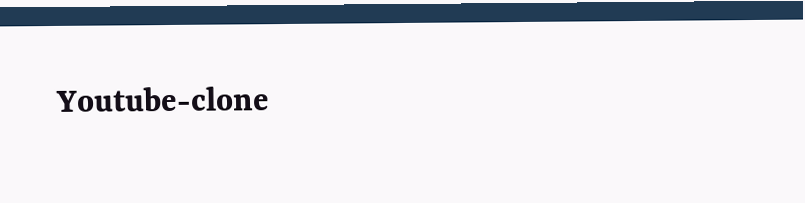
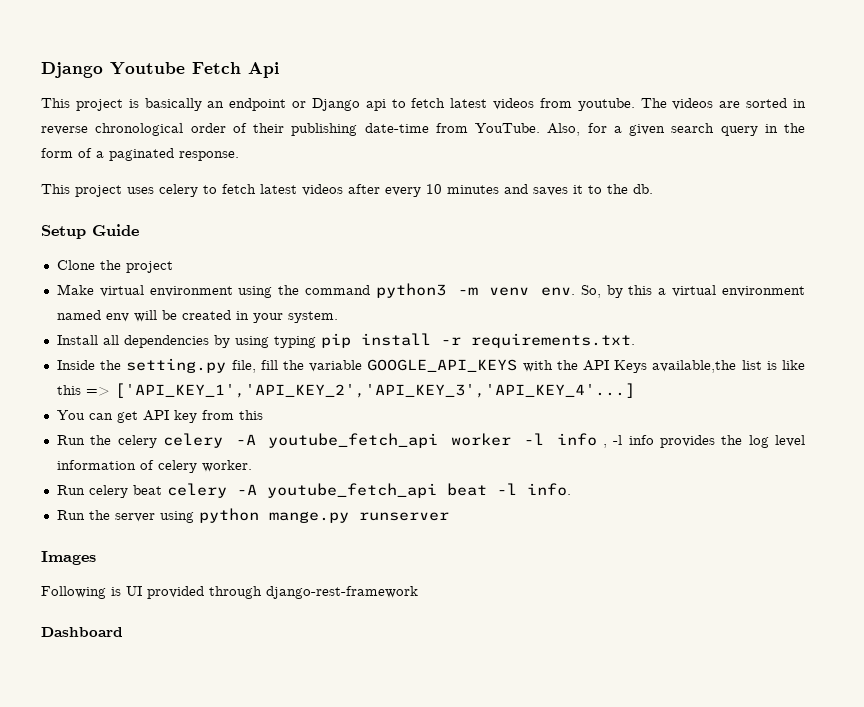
- Youtube-clone
+ Django Youtube Fetch Api
+ This project is basically an endpoint or Django api to fetch latest videos from youtube. The videos are sorted in reverse chronological order of their publishing date-time from YouTube. Also, for a given search query in the form of a paginated response.
+ This project uses celery to fetch latest videos after every 10 minutes and saves it to the db.
+ Setup Guide
+ Clone the project
+ Make virtual environment using the command python3 -m venv env. So, by this a virtual environment named env will be created in your system.
+ Install all dependencies by using typing pip install -r requirements.txt.
+ Inside the setting.py file, fill the variable GOOGLE_API_KEYS with the API Keys available,the list is like this => ['API_KEY_1','API_KEY_2','API_KEY_3','API_KEY_4'...]
+ You can get API key from this
+ Run the celery celery -A youtube_fetch_api worker -l info , -l info provides the log level information of celery worker.
+ Run celery beat celery -A youtube_fetch_api beat -l info.
+ Run the server using python mange.py runserver
+ Images
+ Following is UI provided through django-rest-framework
+ Dashboard

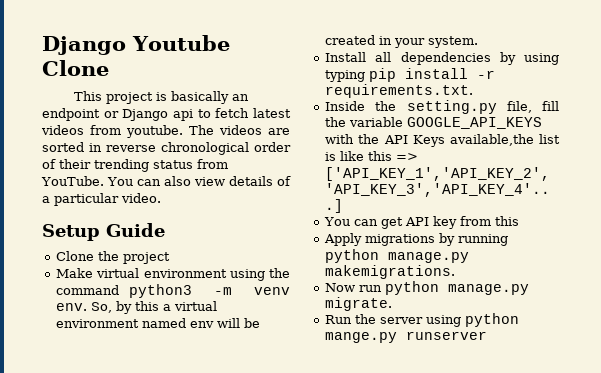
- Django Youtube Fetch Api
+ Django Youtube Clone
- The videos are sorted in reverse chronological order of their publishing date-time from YouTube. Also, for a given search query in the form of a paginated response.
- This project uses celery to fetch latest videos after every 10 minutes and saves it to the db.
+ The videos are sorted in reverse chronological order of their trending status from YouTube. You can also view details of a particular video.
- Run the celery celery -A youtube_fetch_api worker -l info , -l info provides the log level information of celery worker.
- Run celery beat celery -A youtube_fetch_api beat -l info.
+ Apply migrations by running python manage.py makemigrations.
+ Now run python manage.py migrate.
- Images
- Following is UI provided through django-rest-framework
- Dashboard

